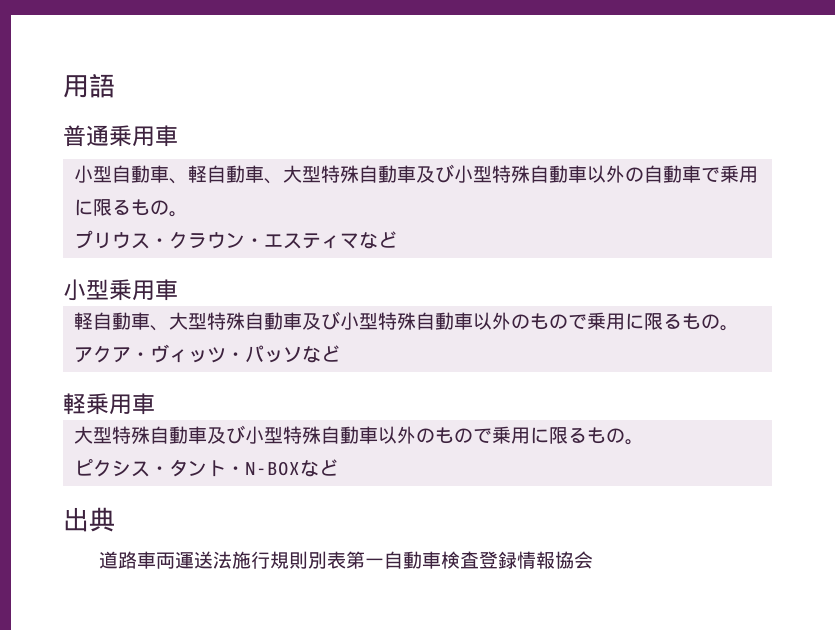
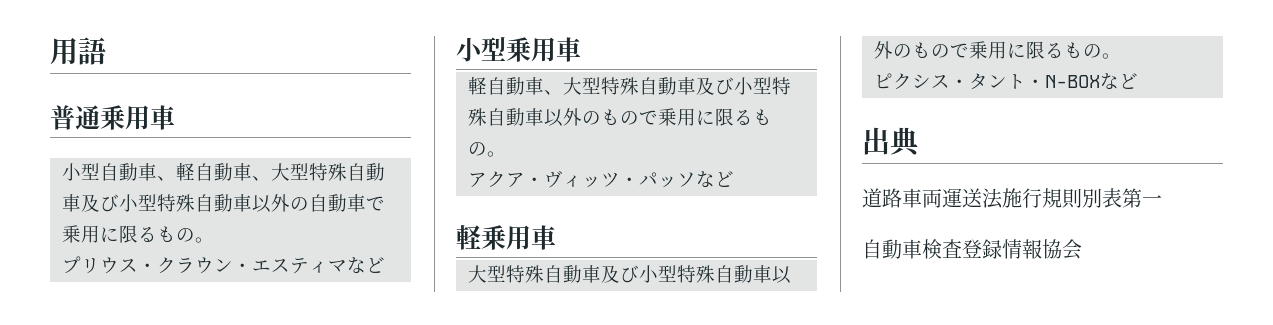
- 道路車両運送法施行規則別表第一自動車検査登録情報協会
+ 道路車両運送法施行規則別表第一
+ 自動車検査登録情報協会

